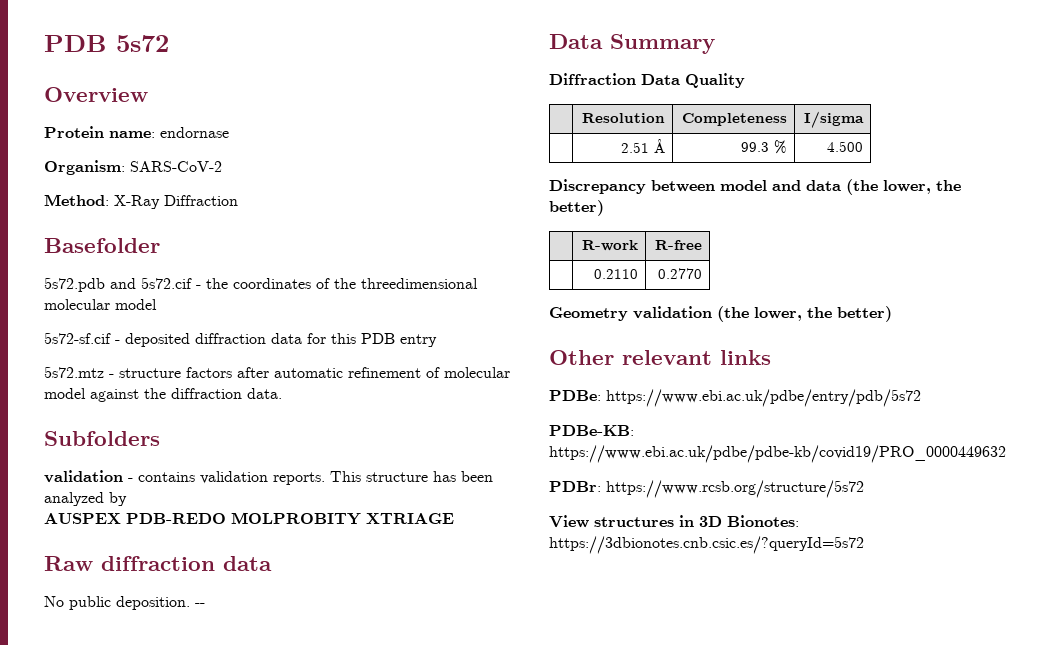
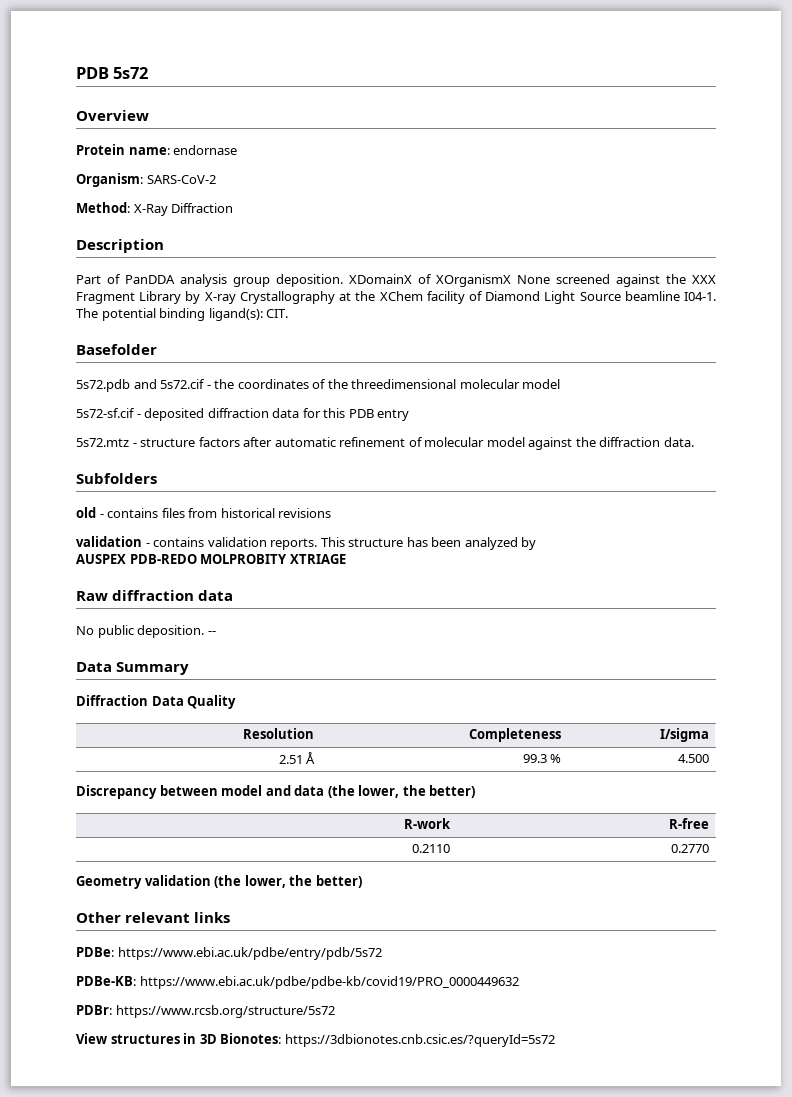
+ Description
+ Part of PanDDA analysis group deposition. XDomainX of XOrganismX None screened against the XXX Fragment Library by X-ray Crystallography at the XChem facility of Diamond Light Source beamline I04-1. The potential binding ligand(s): CIT.
+ old - contains files from historical revisions

